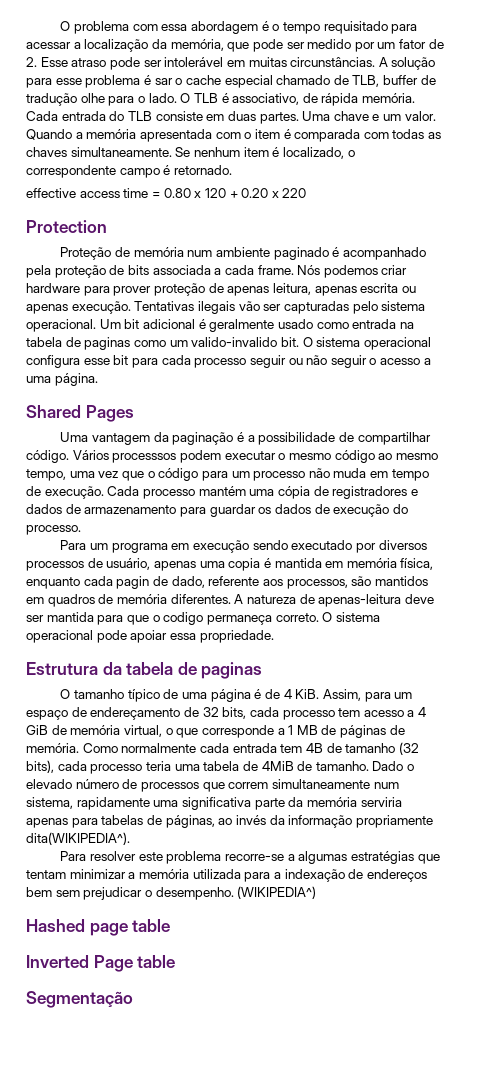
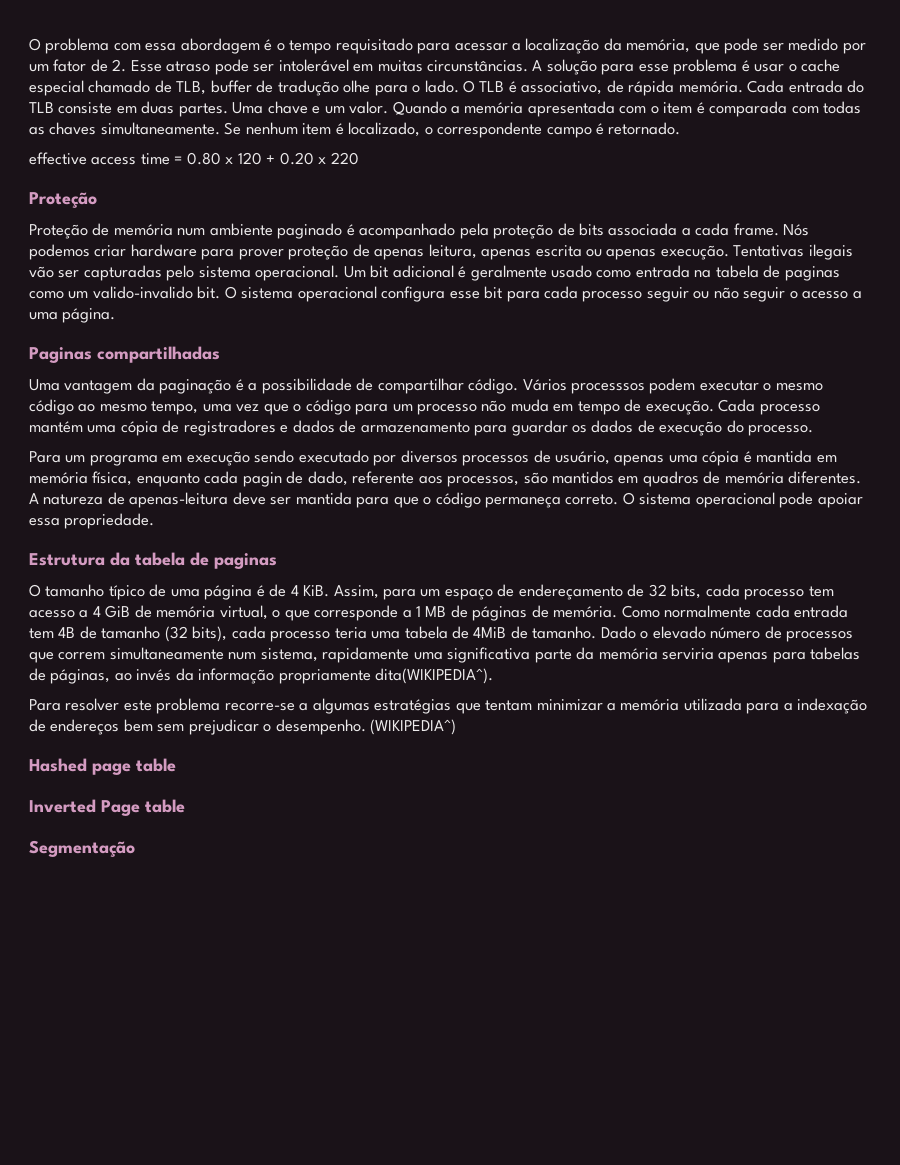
- A solução para esse problema é sar o cache especial chamado de TLB, buffer de tradução olhe para o lado.
+ A solução para esse problema é usar o cache especial chamado de TLB, buffer de tradução olhe para o lado.
  effective access time = 0.80 x 120 + 0.20 x 220
- Protection
+ Proteção
- Shared Pages
+ Paginas compartilhadas
- Para um programa em execução sendo executado por diversos processos de usuário, apenas uma copia é mantida em memória física, enquanto cada pagin de dado, referente aos processos, são mantidos em quadros de memória diferentes.
+ Para um programa em execução sendo executado por diversos processos de usuário, apenas uma cópia é mantida em memória física, enquanto cada pagin de dado, referente aos processos, são mantidos em quadros de memória diferentes.
- A natureza de apenas-leitura deve ser mantida para que o codigo permaneça correto.
+ A natureza de apenas-leitura deve ser mantida para que o código permaneça correto.

